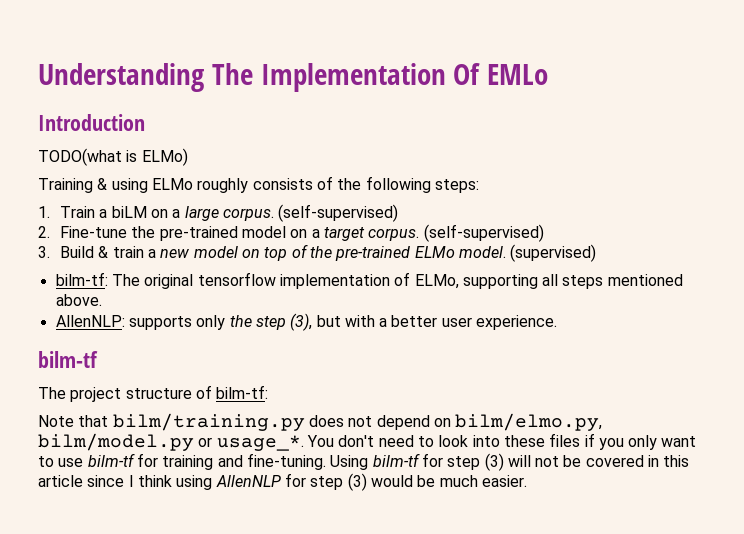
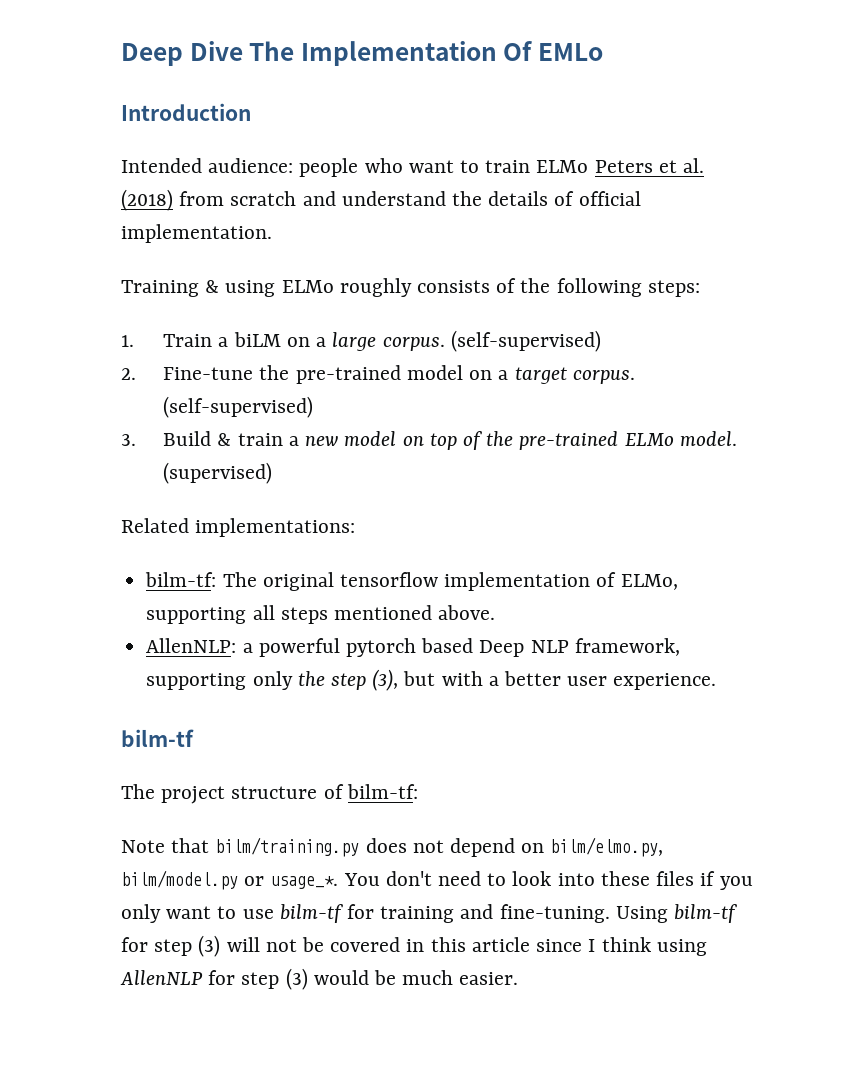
- Understanding The Implementation Of EMLo
+ Deep Dive The Implementation Of EMLo
- TODO(what is ELMo)
+ Intended audience: people who want to train ELMo Peters et al. (2018) from scratch and understand the details of official implementation.
+ Related implementations:
- AllenNLP: supports only the step (3), but with a better user experience.
+ AllenNLP: a powerful pytorch based Deep NLP framework, supporting only the step (3), but with a better user experience.

